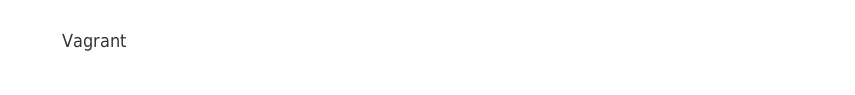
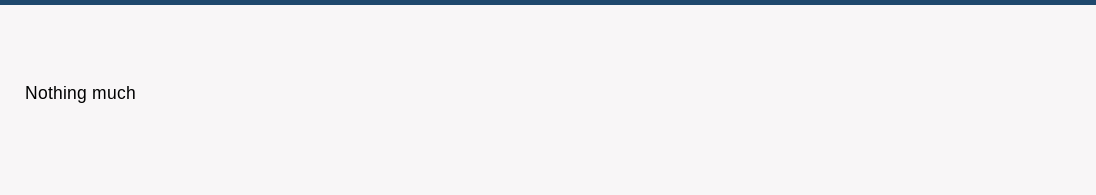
- Vagrant
+ Nothing much

